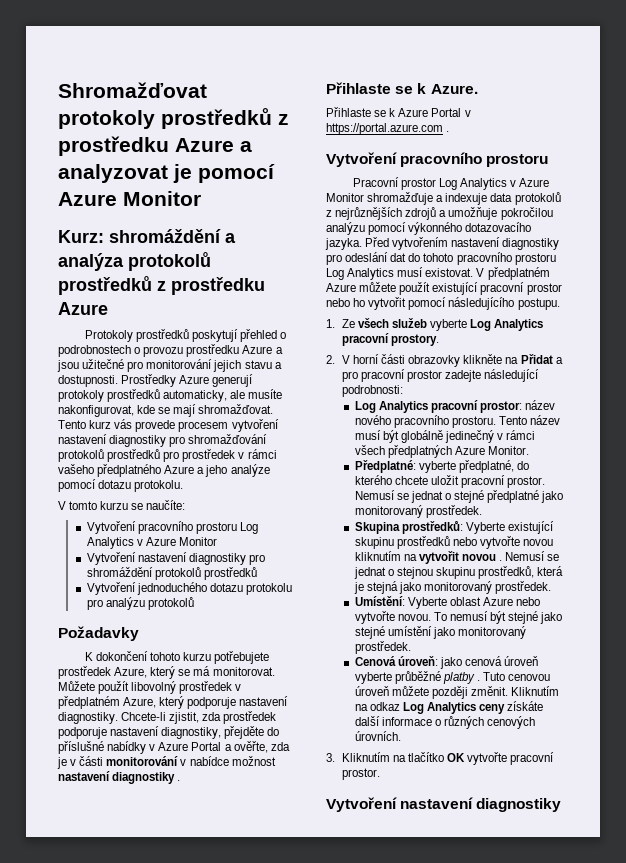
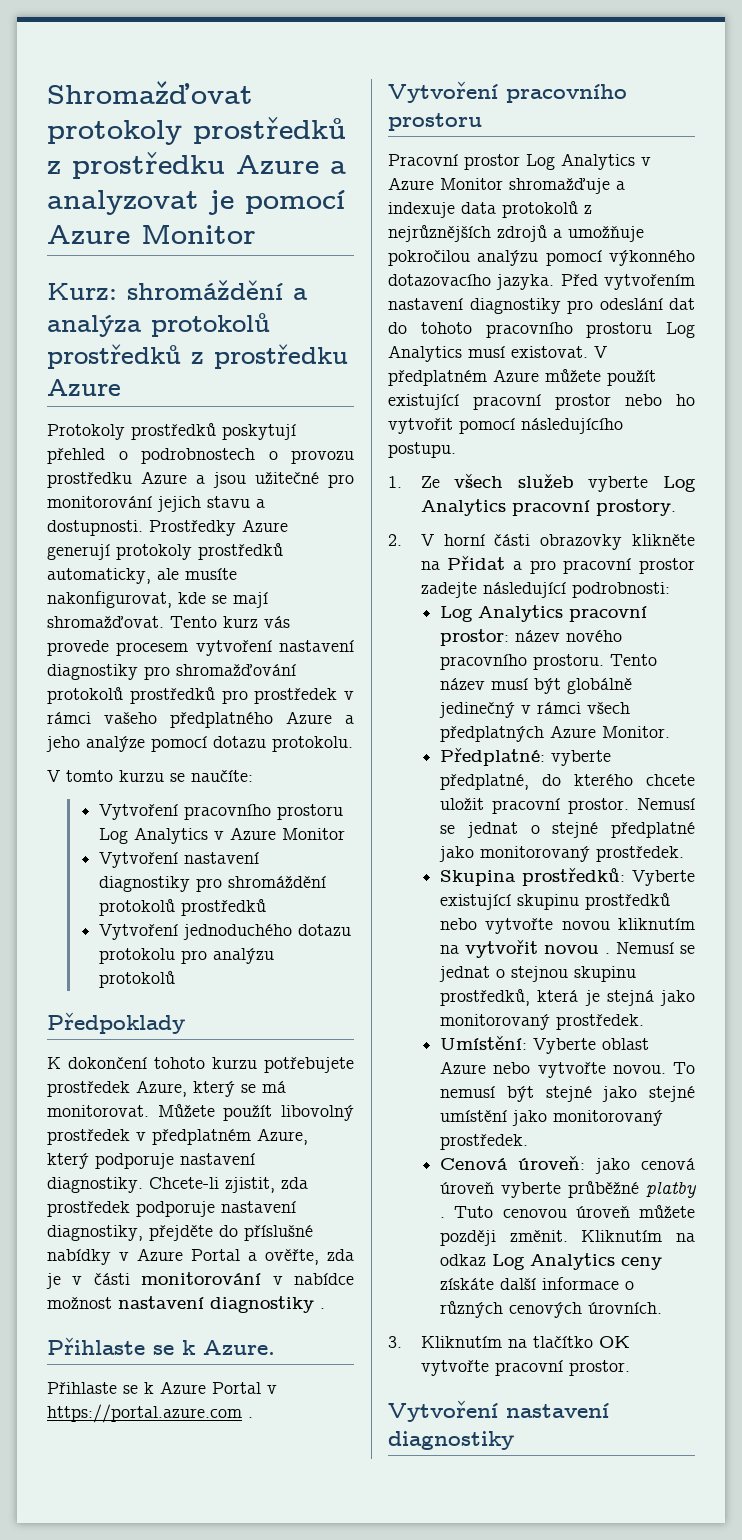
- Požadavky
+ Předpoklady

